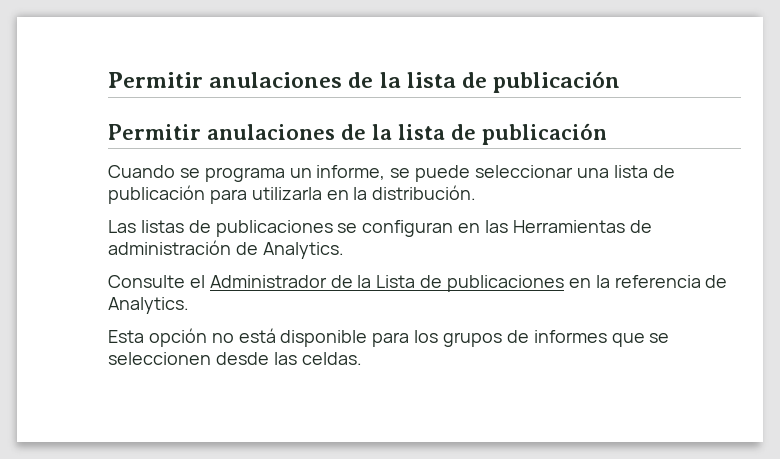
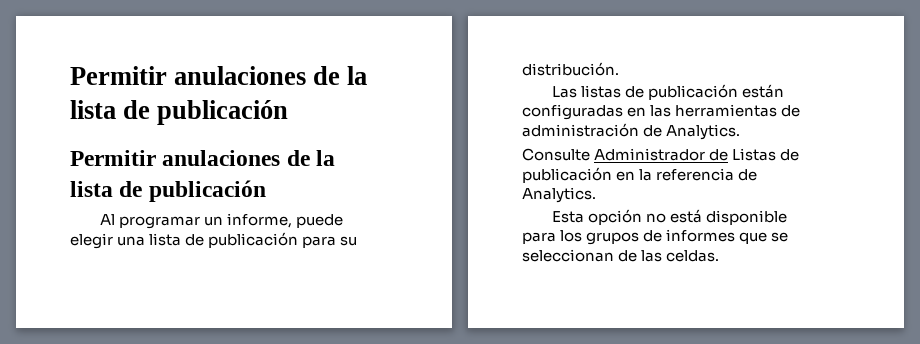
- Cuando se programa un informe, se puede seleccionar una lista de publicación para utilizarla en la distribución.
+ Al programar un informe, puede elegir una lista de publicación para su distribución.
- Las listas de publicaciones se configuran en las Herramientas de administración de Analytics.
+ Las listas de publicación están configuradas en las herramientas de administración de Analytics.
- Consulte el Administrador de la Lista de publicaciones en la referencia de Analytics.
+ Consulte Administrador de Listas de publicación en la referencia de Analytics.
- Esta opción no está disponible para los grupos de informes que se seleccionen desde las celdas.
+ Esta opción no está disponible para los grupos de informes que se seleccionan de las celdas.

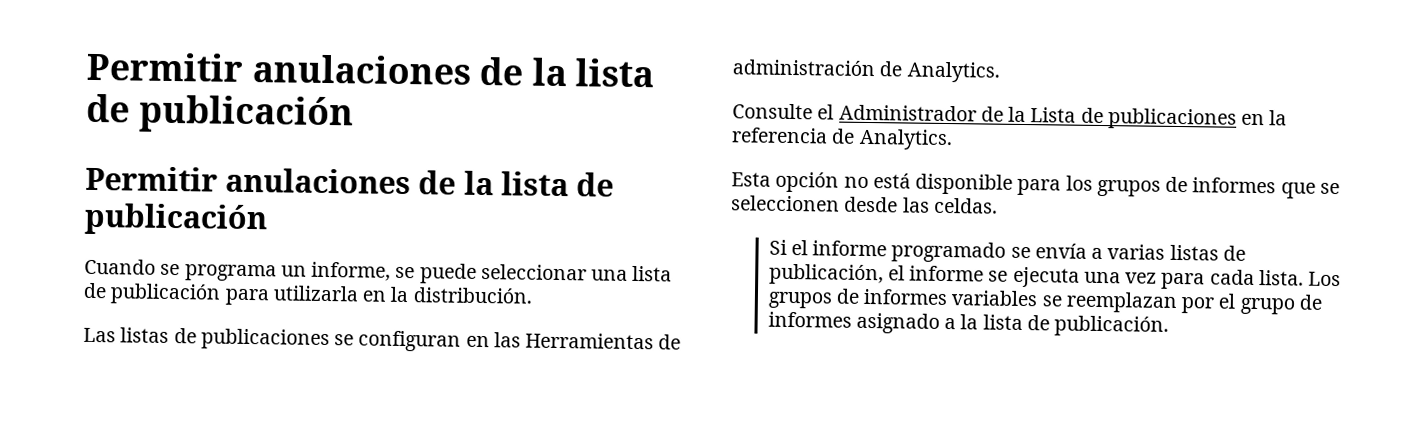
- Al programar un informe, puede elegir una lista de publicación para su distribución.
+ Cuando se programa un informe, se puede seleccionar una lista de publicación para utilizarla en la distribución.
- Las listas de publicación están configuradas en las herramientas de administración de Analytics.
+ Las listas de publicaciones se configuran en las Herramientas de administración de Analytics.
- Consulte Administrador de Listas de publicación en la referencia de Analytics.
+ Consulte el Administrador de la Lista de publicaciones en la referencia de Analytics.
- Esta opción no está disponible para los grupos de informes que se seleccionan de las celdas.
+ Esta opción no está disponible para los grupos de informes que se seleccionen desde las celdas.
+ Si el informe programado se envía a varias listas de publicación, el informe se ejecuta una vez para cada lista. Los grupos de informes variables se reemplazan por el grupo de informes asignado a la lista de publicación.

